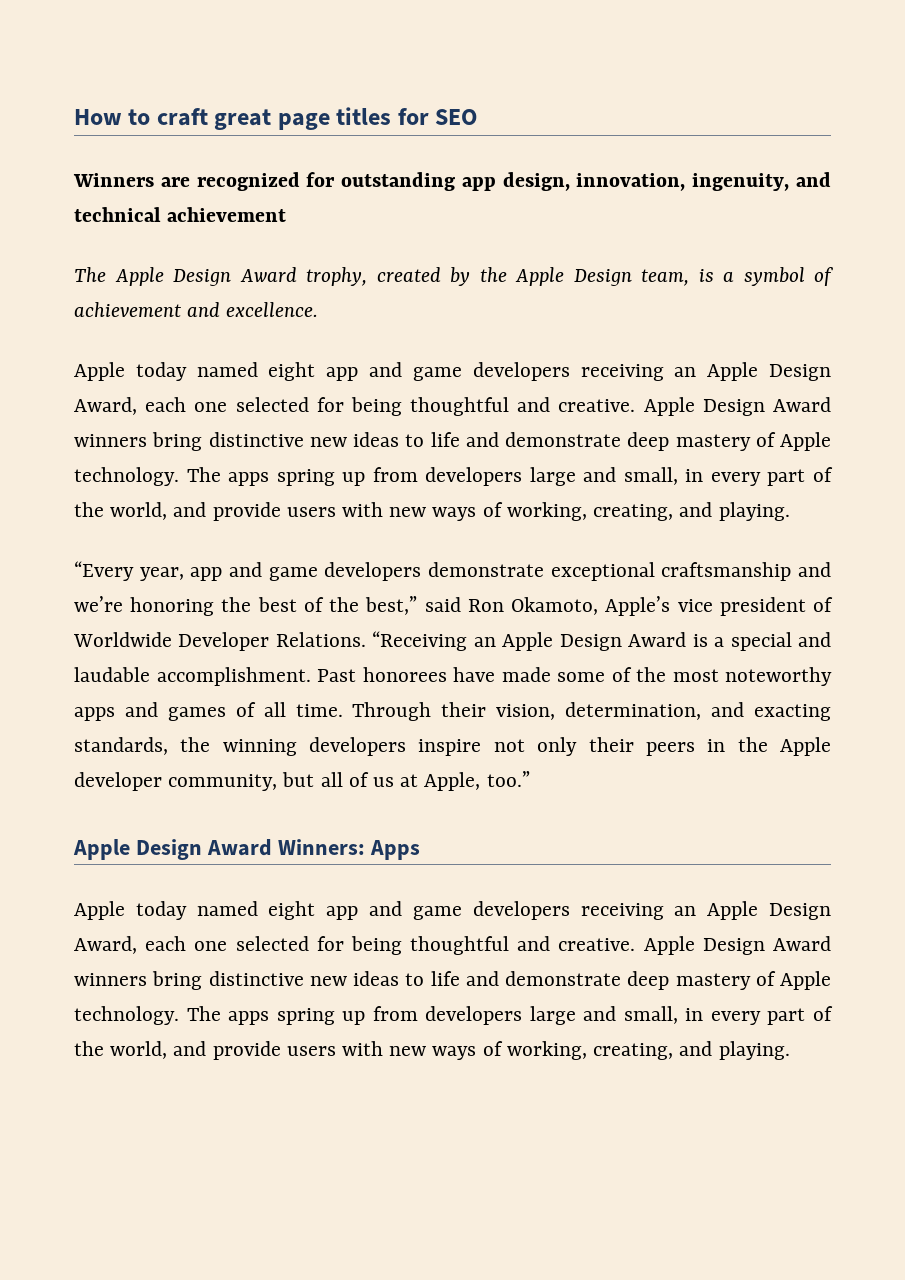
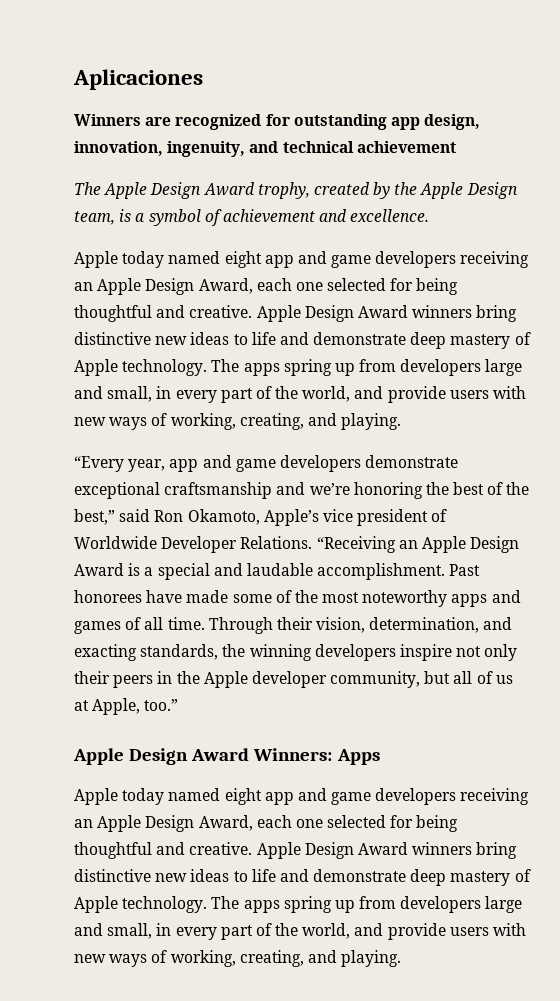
- How to craft great page titles for SEO
+ Aplicaciones

